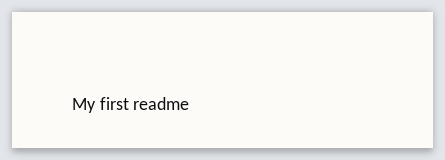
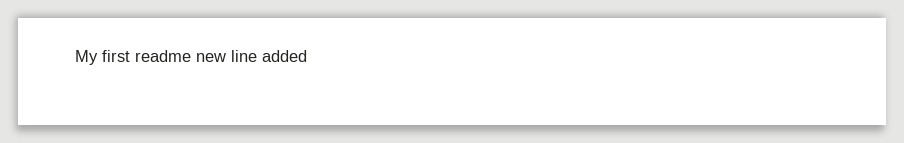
- My first readme
+ My first readme new line added

